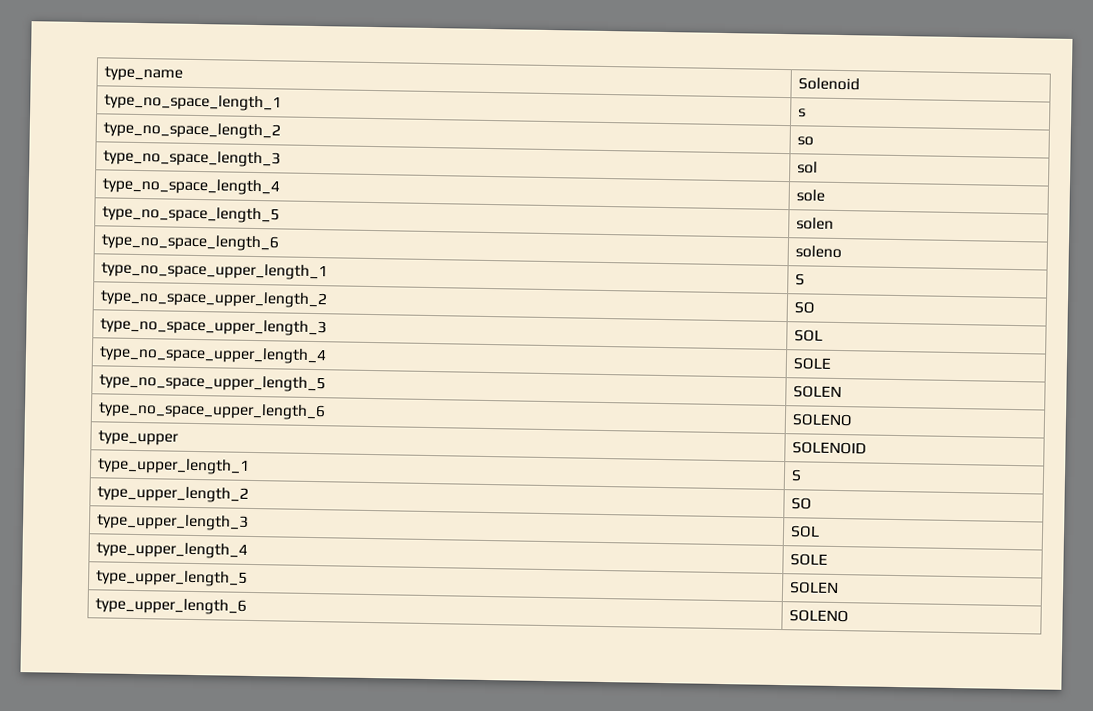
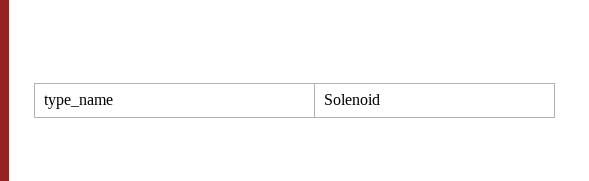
- type_no_space_length_1 | s
- type_no_space_length_2 | so
- type_no_space_length_3 | sol
- type_no_space_length_4 | sole
- type_no_space_length_5 | solen
- type_no_space_length_6 | soleno
- type_no_space_upper_length_1 | S
- type_no_space_upper_length_2 | SO
- type_no_space_upper_length_3 | SOL
- type_no_space_upper_length_4 | SOLE
- type_no_space_upper_length_5 | SOLEN
- type_no_space_upper_length_6 | SOLENO
- type_upper | SOLENOID
- type_upper_length_1 | S
- type_upper_length_2 | SO
- type_upper_length_3 | SOL
- type_upper_length_4 | SOLE
- type_upper_length_5 | SOLEN
- type_upper_length_6 | SOLENO

